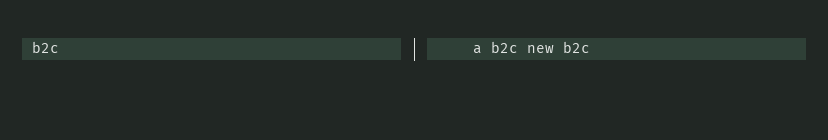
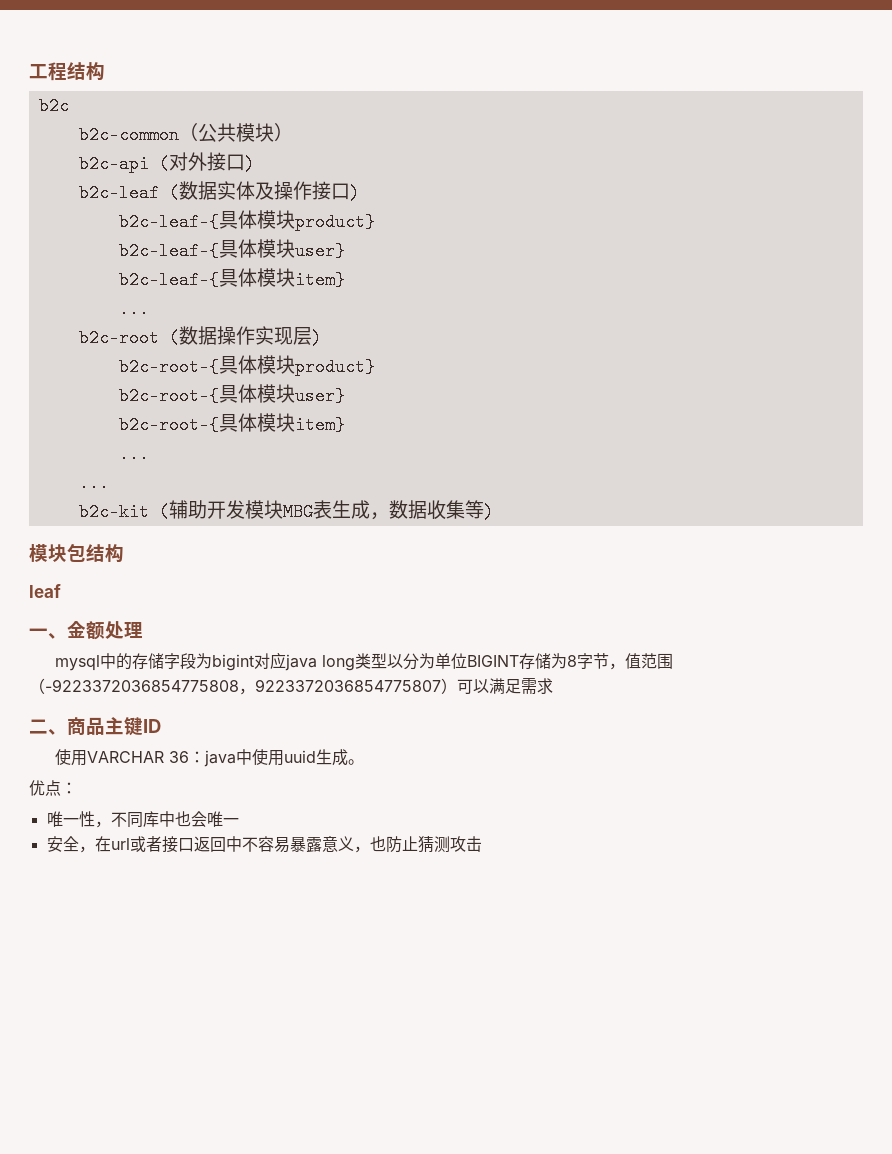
+ 工程结构
- a b2c new b2c
+ b2c-common（公共模块）
+ b2c-api (对外接口)
+ b2c-leaf (数据实体及操作接口)
+ b2c-leaf-{具体模块product}
+ b2c-leaf-{具体模块user}
+ b2c-leaf-{具体模块item}
+ ...
+ b2c-root (数据操作实现层)
+ b2c-root-{具体模块product}
+ b2c-root-{具体模块user}
+ b2c-root-{具体模块item}
+ ...
+ ...
+ b2c-kit (辅助开发模块MBG表生成，数据收集等)
+ 模块包结构
+ leaf
+ 一、金额处理
+ mysql中的存储字段为bigint对应java long类型以分为单位BIGINT存储为8字节，值范围（-9223372036854775808，9223372036854775807）可以满足需求
+ 二、商品主键ID
+ 使用VARCHAR 36：java中使用uuid生成。
+ 优点：
+ 唯一性，不同库中也会唯一
+ 安全，在url或者接口返回中不容易暴露意义，也防止猜测攻击

